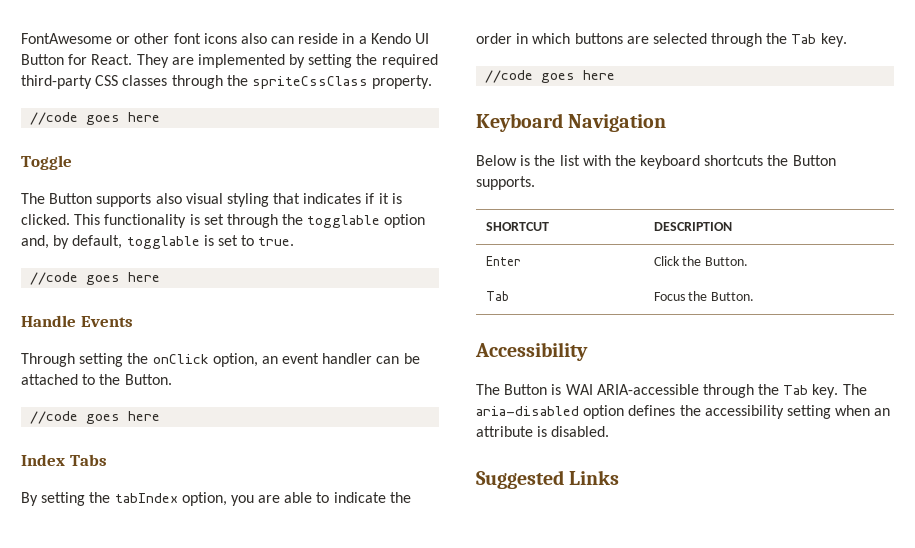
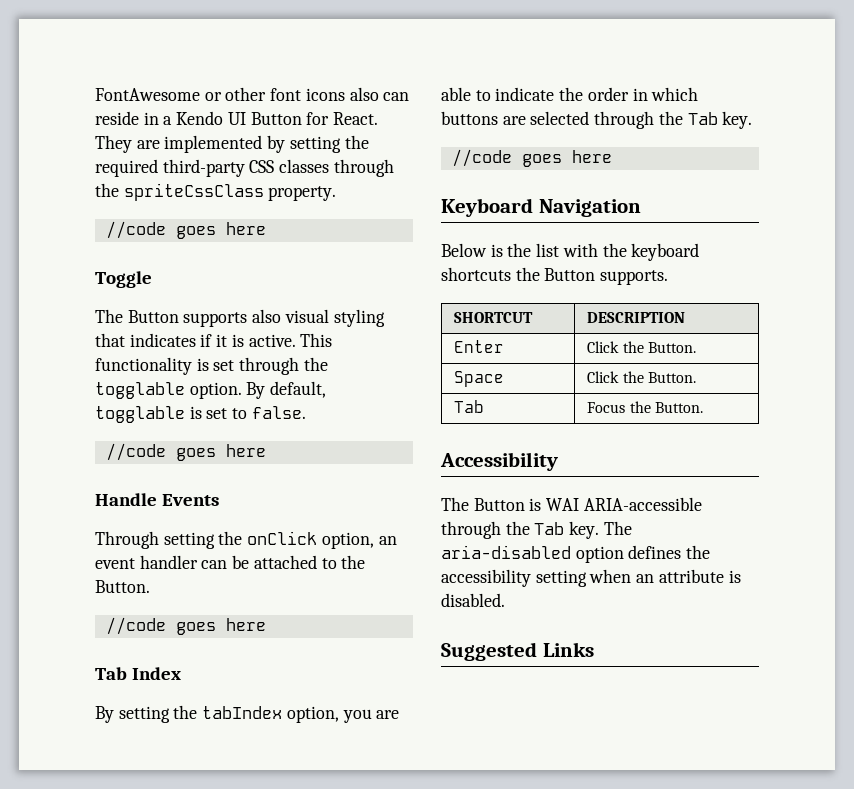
- The Button supports also visual styling that indicates if it is clicked.
+ The Button supports also visual styling that indicates if it is active.
- This functionality is set through the togglable option and, by default, togglable is set to true.
+ This functionality is set through the togglable option. By default, togglable is set to false.
- Index Tabs
+ Tab Index
+ Space | Click the Button.

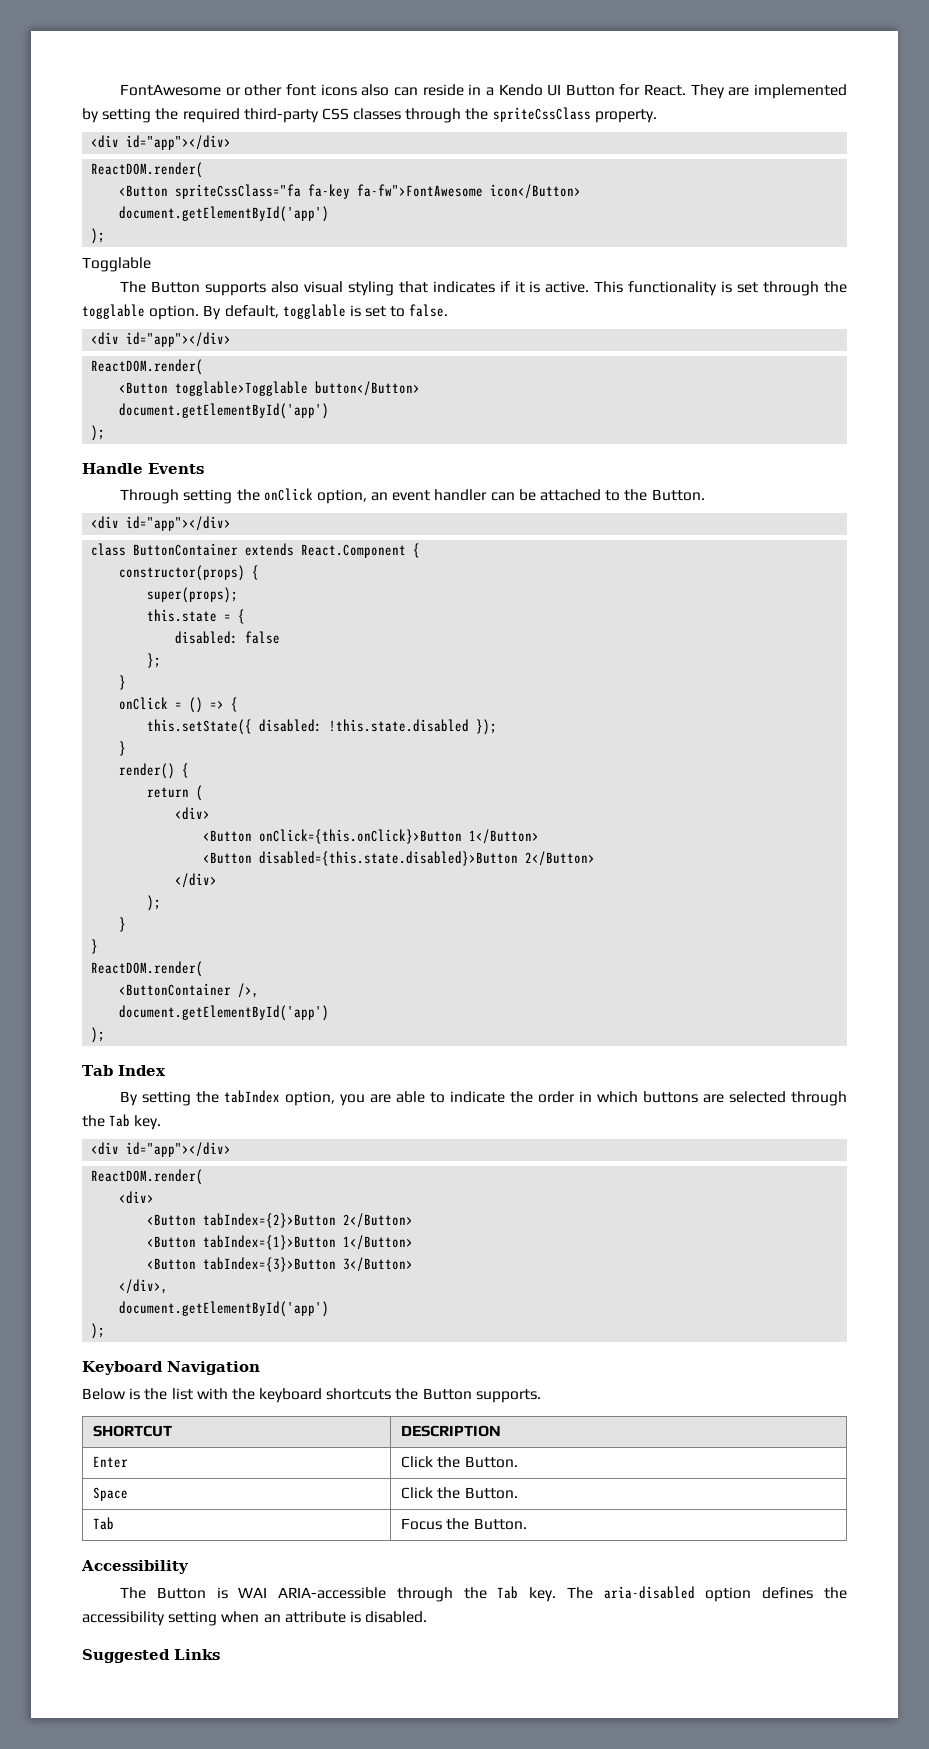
  They are implemented by setting the required third-party CSS classes through the spriteCssClass property.
- //code goes here
- Toggle
+ <div id="app"></div>
+ ReactDOM.render(
+ <Button spriteCssClass="fa fa-key fa-fw">FontAwesome icon</Button>
+ document.getElementById('app')
+ );
+ Togglable
  By default, togglable is set to false.
- //code goes here
+ <div id="app"></div>
+ ReactDOM.render(
+ <Button togglable>Togglable button</Button>
+ document.getElementById('app')
+ );
  Through setting the onClick option, an event handler can be attached to the Button.
- //code goes here
+ <div id="app"></div>
+ class ButtonContainer extends React.Component {
+ constructor(props) {
+ super(props);
+ this.state = {
+ disabled: false
+ };
+ }
+ onClick = () => {
+ this.setState({ disabled: !this.state.disabled });
+ }
+ render() {
+ return (
+ <div>
+ <Button onClick={this.onClick}>Button 1</Button>
+ <Button disabled={this.state.disabled}>Button 2</Button>
+ </div>
+ );
+ }
+ }
+ ReactDOM.render(
+ <ButtonContainer />,
+ document.getElementById('app')
+ );
  By setting the tabIndex option, you are able to indicate the order in which buttons are selected through the Tab key.
- //code goes here
+ <div id="app"></div>
+ ReactDOM.render(
+ <div>
+ <Button tabIndex={2}>Button 2</Button>
+ <Button tabIndex={1}>Button 1</Button>
+ <Button tabIndex={3}>Button 3</Button>
+ </div>,
+ document.getElementById('app')
+ );

